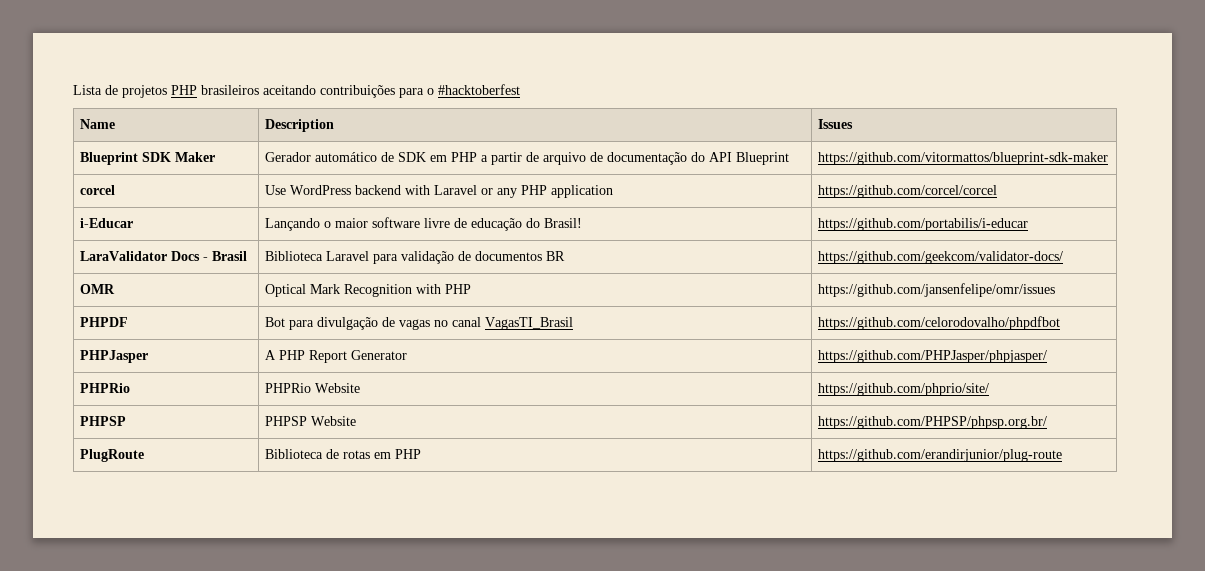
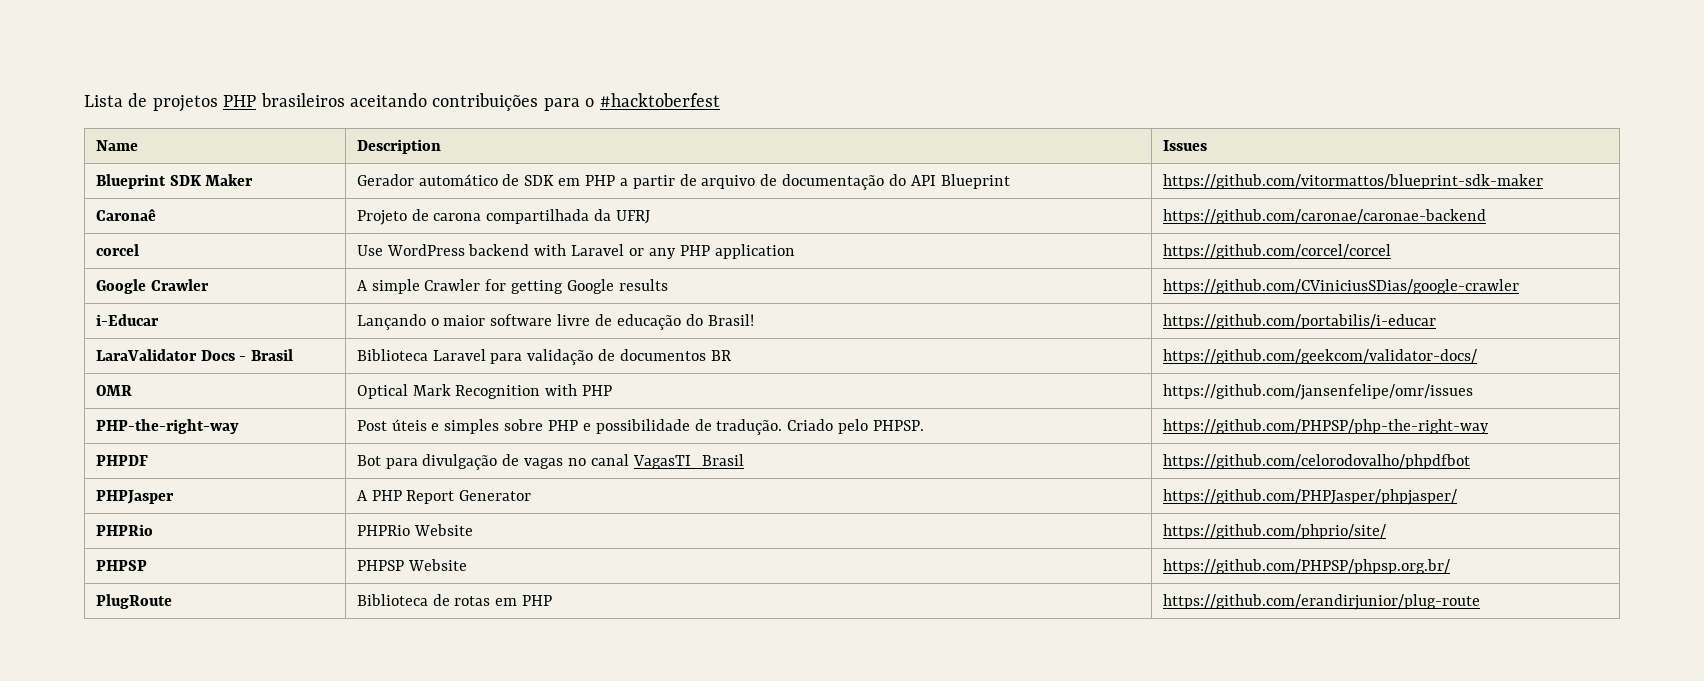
+ Caronaê | Projeto de carona compartilhada da UFRJ | https://github.com/caronae/caronae-backend
+ Google Crawler | A simple Crawler for getting Google results | https://github.com/CViniciusSDias/google-crawler
+ PHP-the-right-way | Post úteis e simples sobre PHP e possibilidade de tradução. Criado pelo PHPSP. | https://github.com/PHPSP/php-the-right-way

